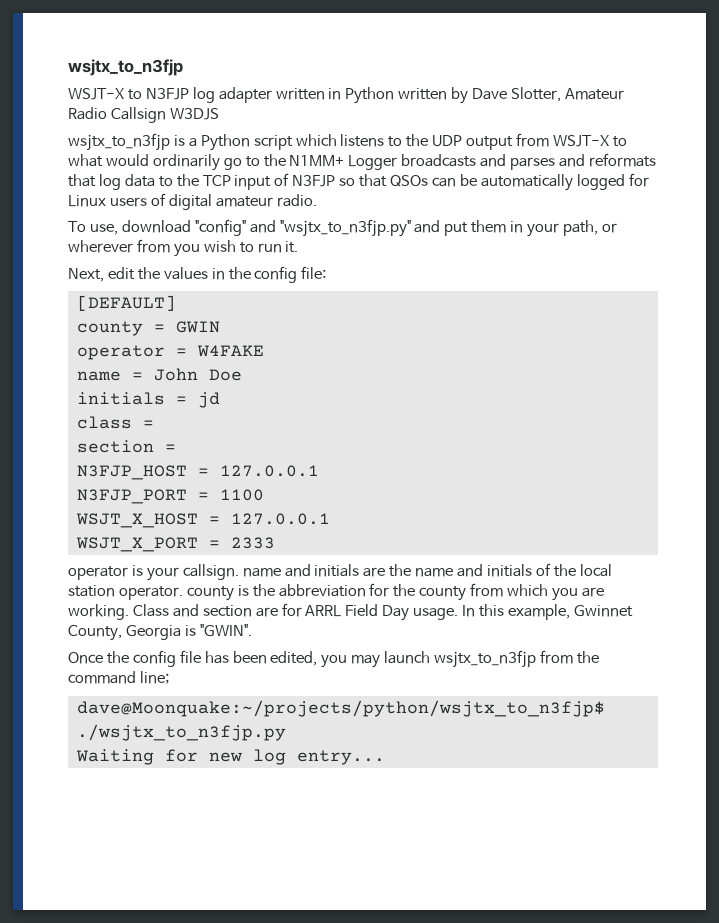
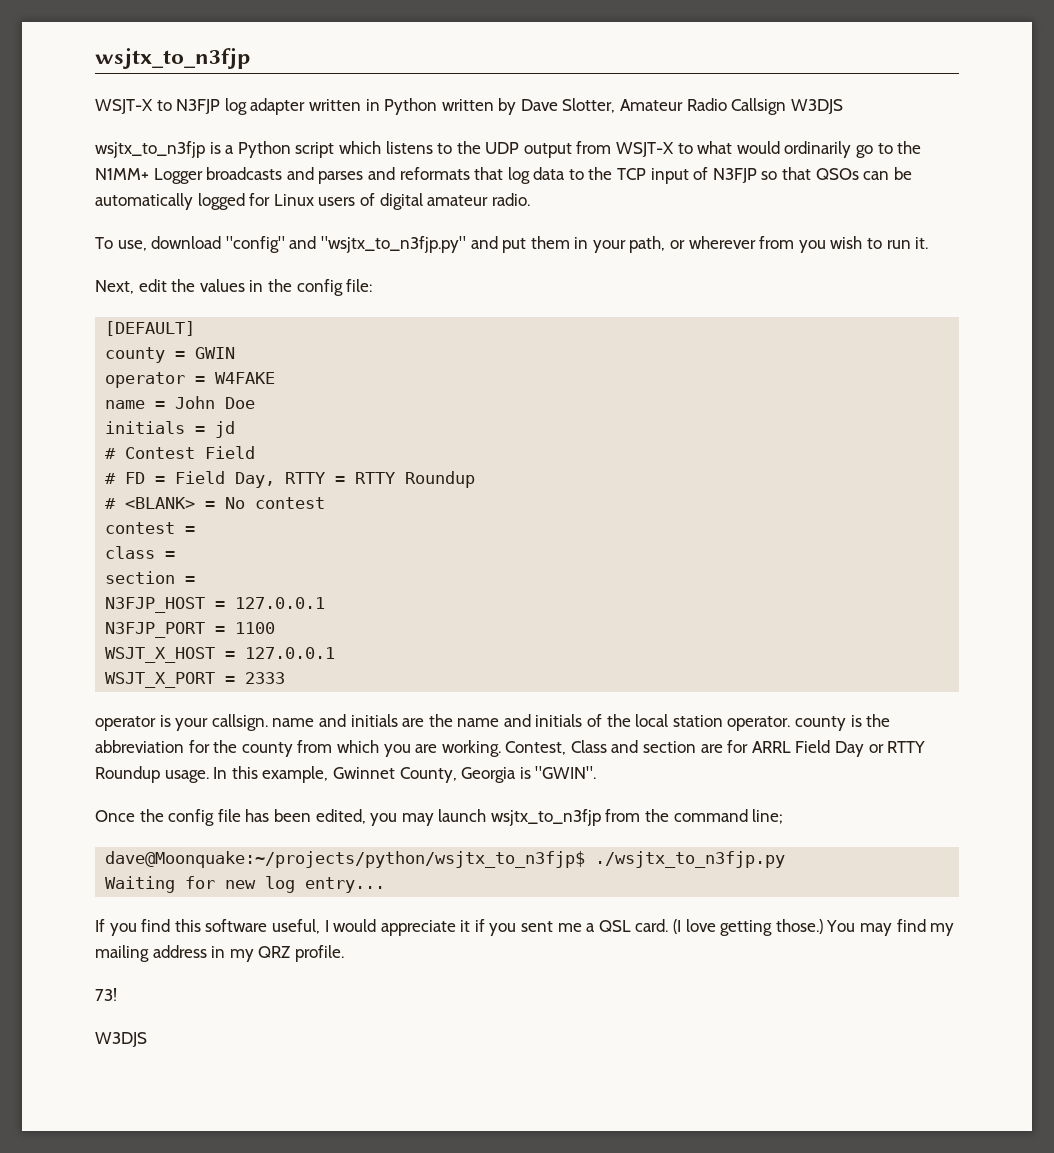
+ # Contest Field
+ # FD = Field Day, RTTY = RTTY Roundup
+ # <BLANK> = No contest
+ contest =
- Class and section are for ARRL Field Day usage.
+ Contest, Class and section are for ARRL Field Day or RTTY Roundup usage.
+ If you find this software useful, I would appreciate it if you sent me a QSL card. (I love getting those.) You may find my mailing address in my QRZ profile.
+ 73!
+ W3DJS

